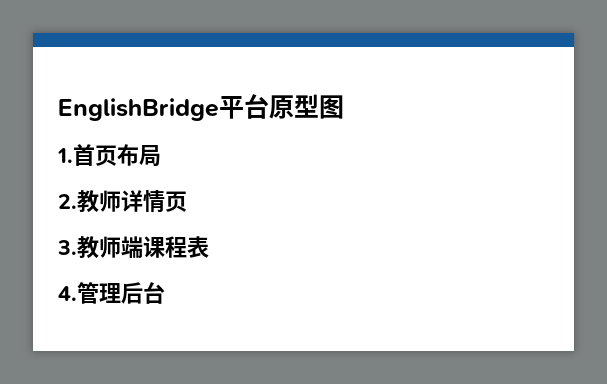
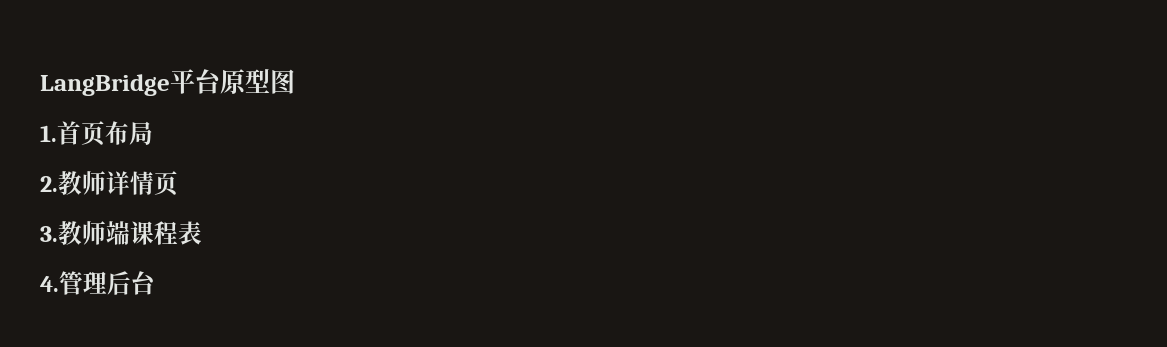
- EnglishBridge平台原型图
+ LangBridge平台原型图

